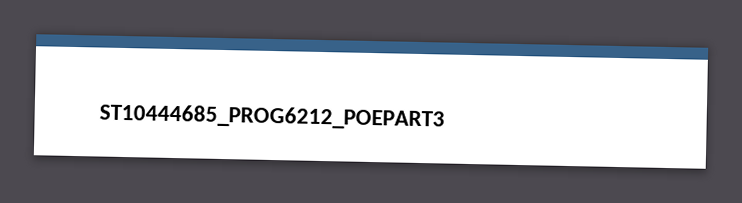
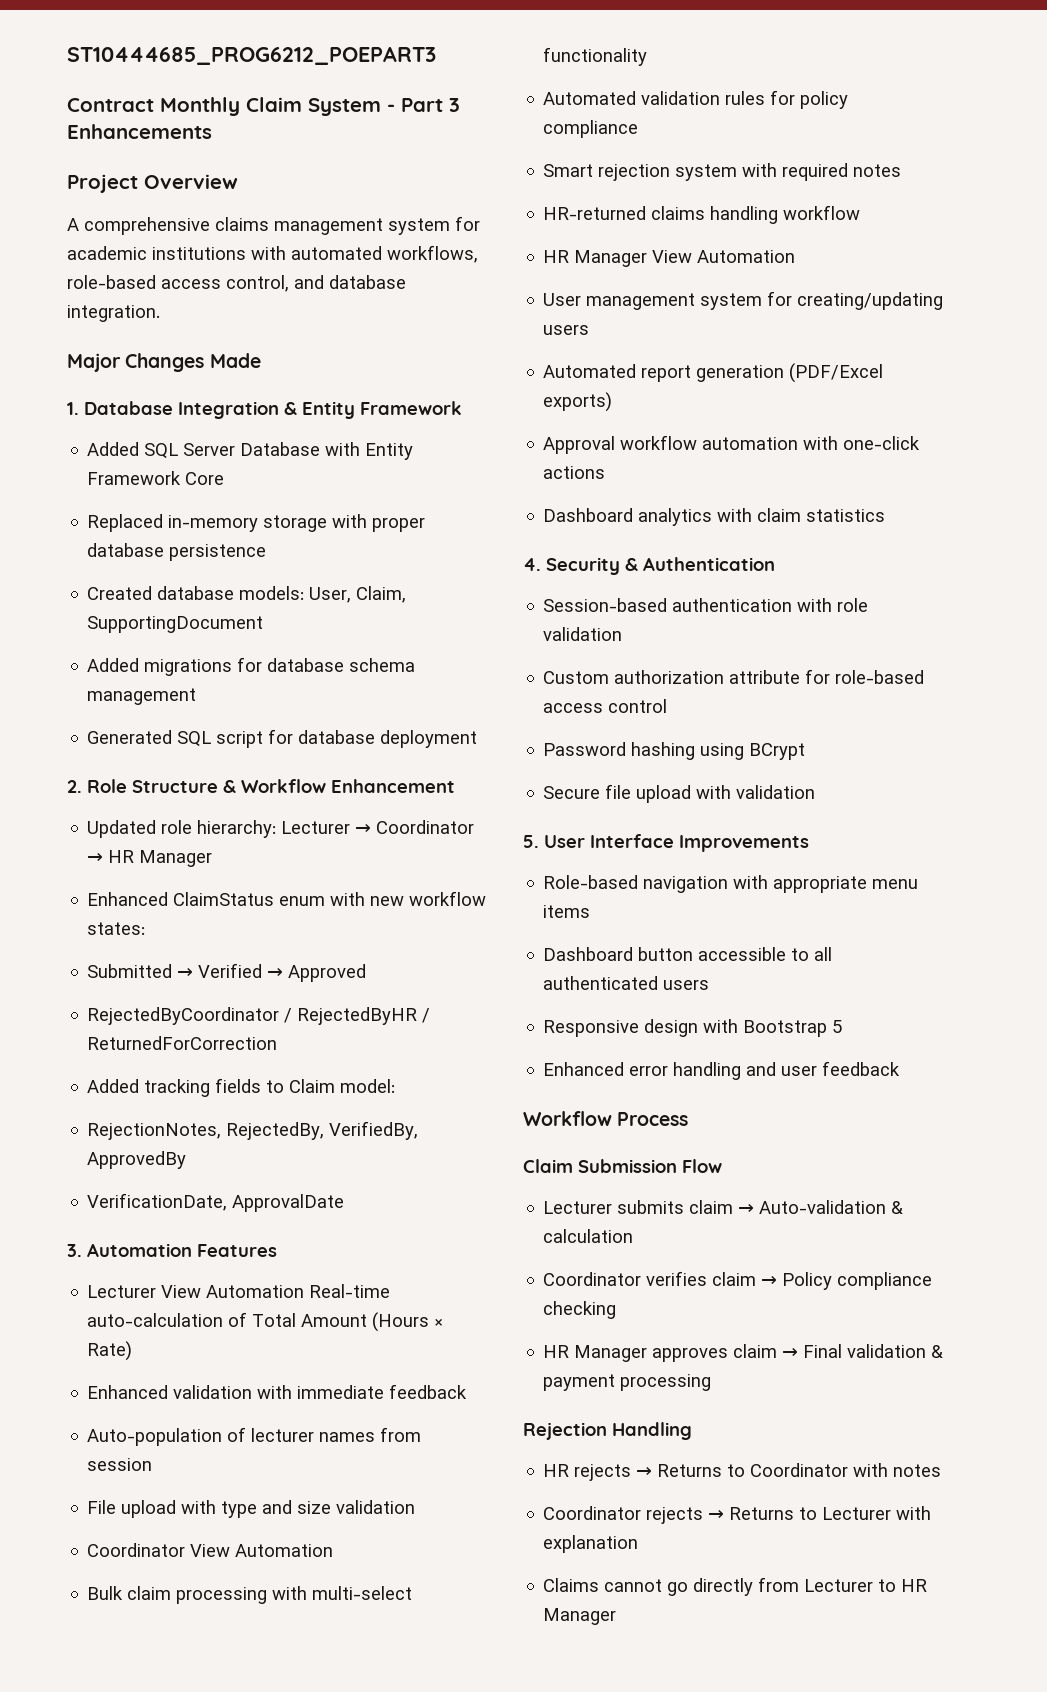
+ Contract Monthly Claim System - Part 3 Enhancements
+ Project Overview
+ A comprehensive claims management system for academic institutions with automated workflows, role-based access control, and database integration.
+ Major Changes Made
+ 1. Database Integration & Entity Framework
+ Added SQL Server Database with Entity Framework Core
+ Replaced in-memory storage with proper database persistence
+ Created database models: User, Claim, SupportingDocument
+ Added migrations for database schema management
+ Generated SQL script for database deployment
+ 2. Role Structure & Workflow Enhancement
+ Updated role hierarchy: Lecturer → Coordinator → HR Manager
+ Enhanced ClaimStatus enum with new workflow states:
+ Submitted → Verified → Approved
+ RejectedByCoordinator / RejectedByHR / ReturnedForCorrection
+ Added tracking fields to Claim model:
+ RejectionNotes, RejectedBy, VerifiedBy, ApprovedBy
+ VerificationDate, ApprovalDate
+ 3. Automation Features
+ Lecturer View Automation Real-time auto-calculation of Total Amount (Hours × Rate)
+ Enhanced validation with immediate feedback
+ Auto-population of lecturer names from session
+ File upload with type and size validation
+ Coordinator View Automation
+ Bulk claim processing with multi-select functionality
+ Automated validation rules for policy compliance
+ Smart rejection system with required notes
+ HR-returned claims handling workflow
+ HR Manager View Automation
+ User management system for creating/updating users
+ Automated report generation (PDF/Excel exports)
+ Approval workflow automation with one-click actions
+ Dashboard analytics with claim statistics
+ 4. Security & Authentication
+ Session-based authentication with role validation
+ Custom authorization attribute for role-based access control
+ Password hashing using BCrypt
+ Secure file upload with validation
+ 5. User Interface Improvements
+ Role-based navigation with appropriate menu items
+ Dashboard button accessible to all authenticated users
+ Responsive design with Bootstrap 5
+ Enhanced error handling and user feedback
+ Workflow Process
+ Claim Submission Flow
+ Lecturer submits claim → Auto-validation & calculation
+ Coordinator verifies claim → Policy compliance checking
+ HR Manager approves claim → Final validation & payment processing
+ Rejection Handling
+ HR rejects → Returns to Coordinator with notes
+ Coordinator rejects → Returns to Lecturer with explanation
+ Claims cannot go directly from Lecturer to HR Manager

